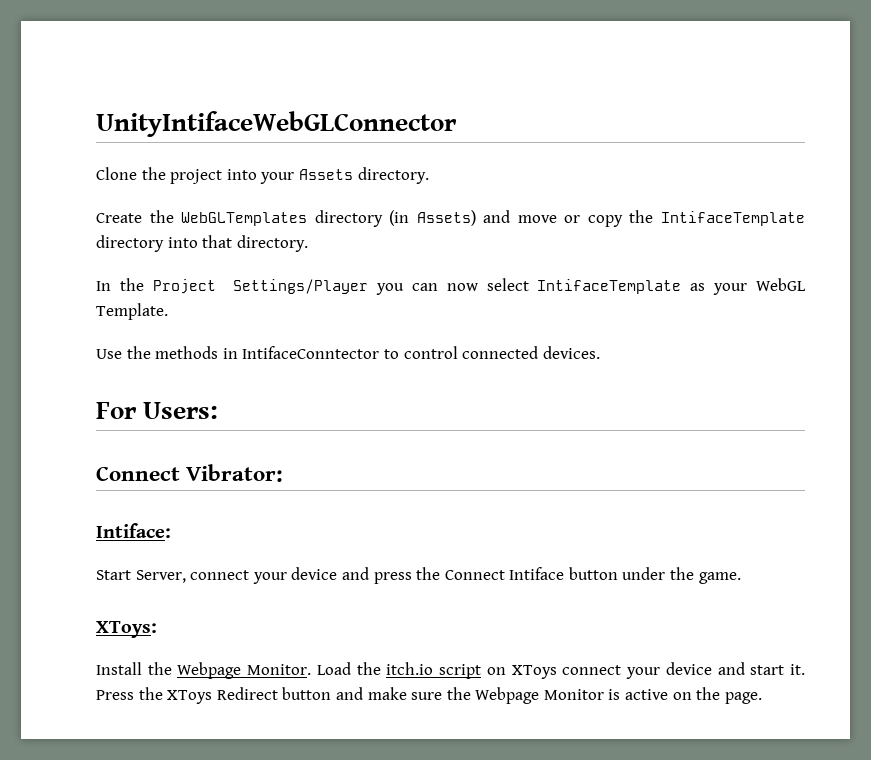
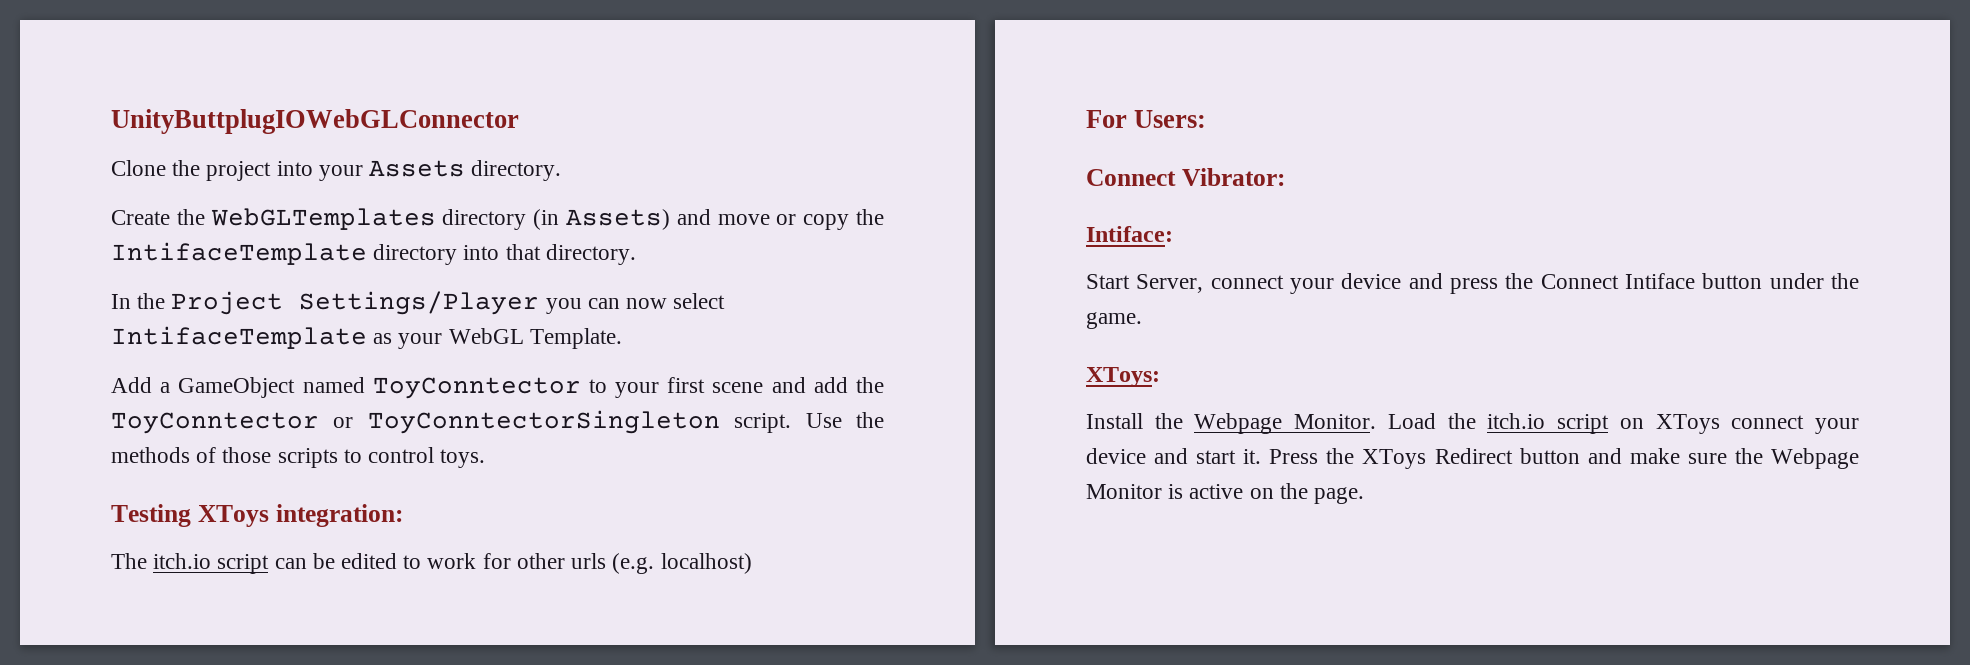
- UnityIntifaceWebGLConnector
+ UnityButtplugIOWebGLConnector
- Use the methods in IntifaceConntector to control connected devices.
+ Add a GameObject named ToyConntector to your first scene and add the ToyConntector or ToyConntectorSingleton script. Use the methods of those scripts to control toys.
+ Testing XToys integration:
+ The itch.io script can be edited to work for other urls (e.g. localhost)

